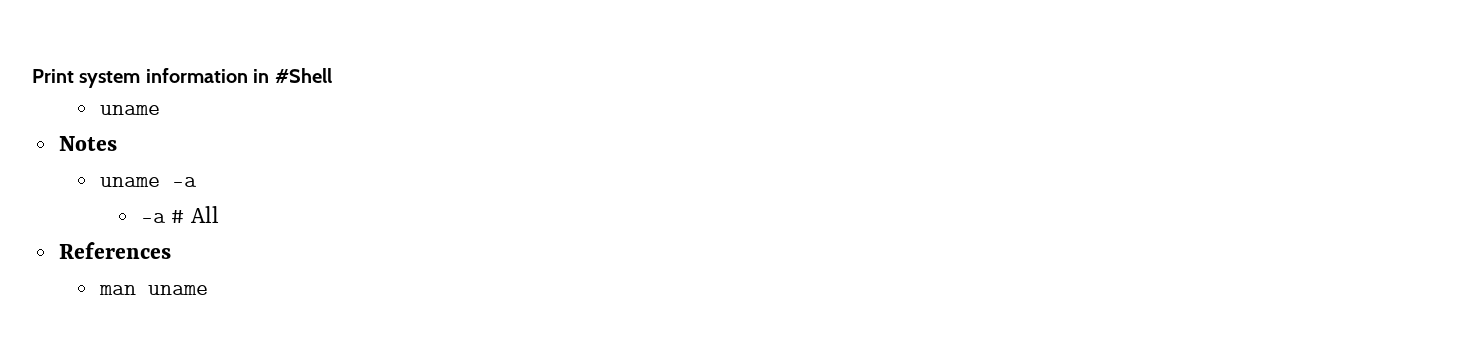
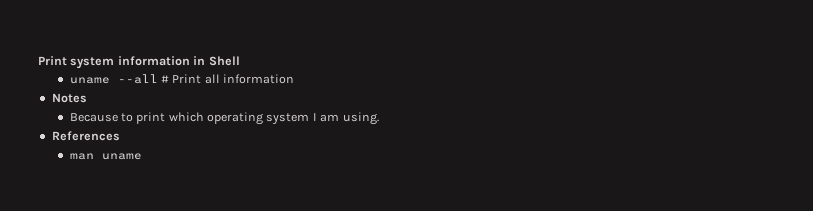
- Print system information in #Shell
- uname
+ Print system information in Shell
+ uname --all # Print all information
  Notes
- uname -a
- -a # All
+ Because to print which operating system I am using.

